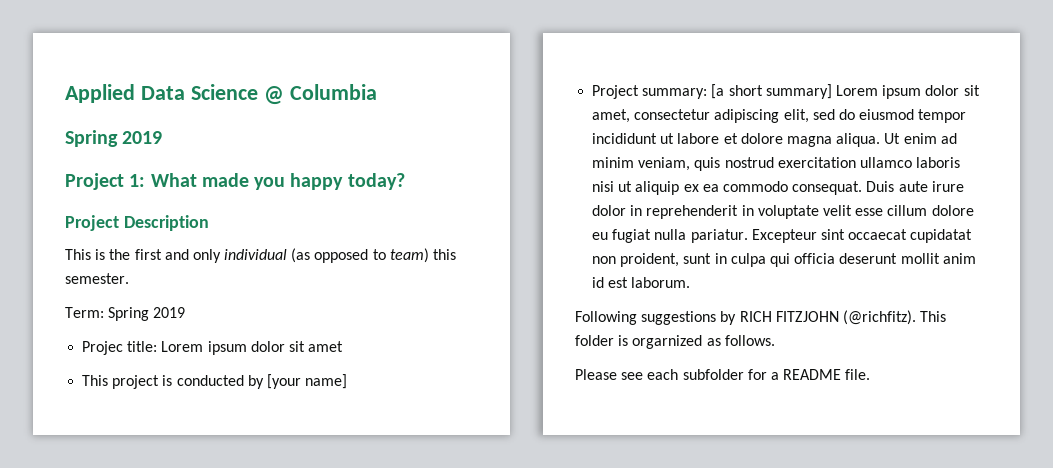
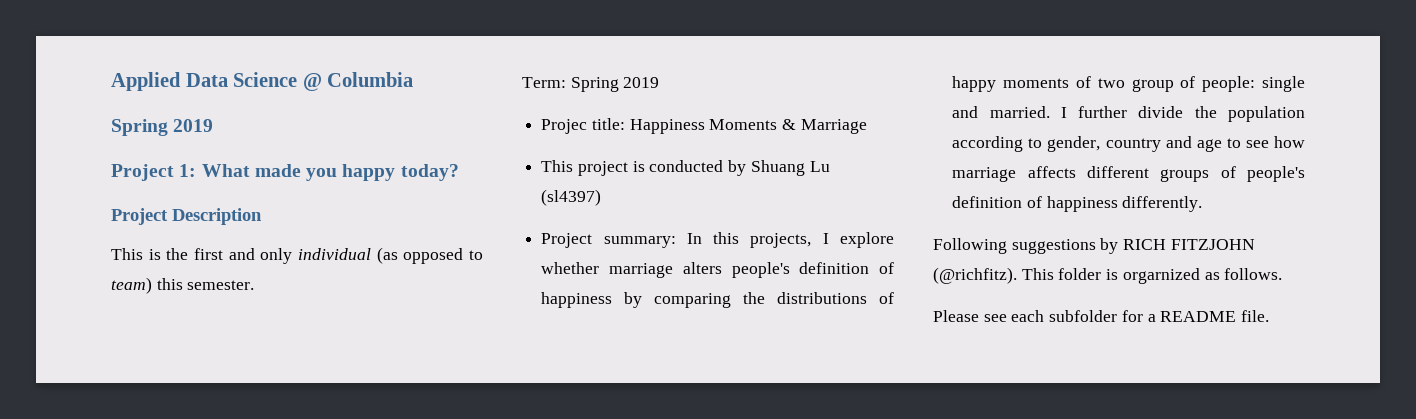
- Projec title: Lorem ipsum dolor sit amet
+ Projec title: Happiness Moments & Marriage
- This project is conducted by [your name]
+ This project is conducted by Shuang Lu (sl4397)
- Project summary: [a short summary] Lorem ipsum dolor sit amet, consectetur adipiscing elit, sed do eiusmod tempor incididunt ut labore et dolore magna aliqua. Ut enim ad minim veniam, quis nostrud exercitation ullamco laboris nisi ut aliquip ex ea commodo consequat. Duis aute irure dolor in reprehenderit in voluptate velit esse cillum dolore eu fugiat nulla pariatur. Excepteur sint occaecat cupidatat non proident, sunt in culpa qui officia deserunt mollit anim id est laborum.
+ Project summary: In this projects, I explore whether marriage alters people's definition of happiness by comparing the distributions of happy moments of two group of people: single and married. I further divide the population according to gender, country and age to see how marriage affects different groups of people's definition of happiness differently.

